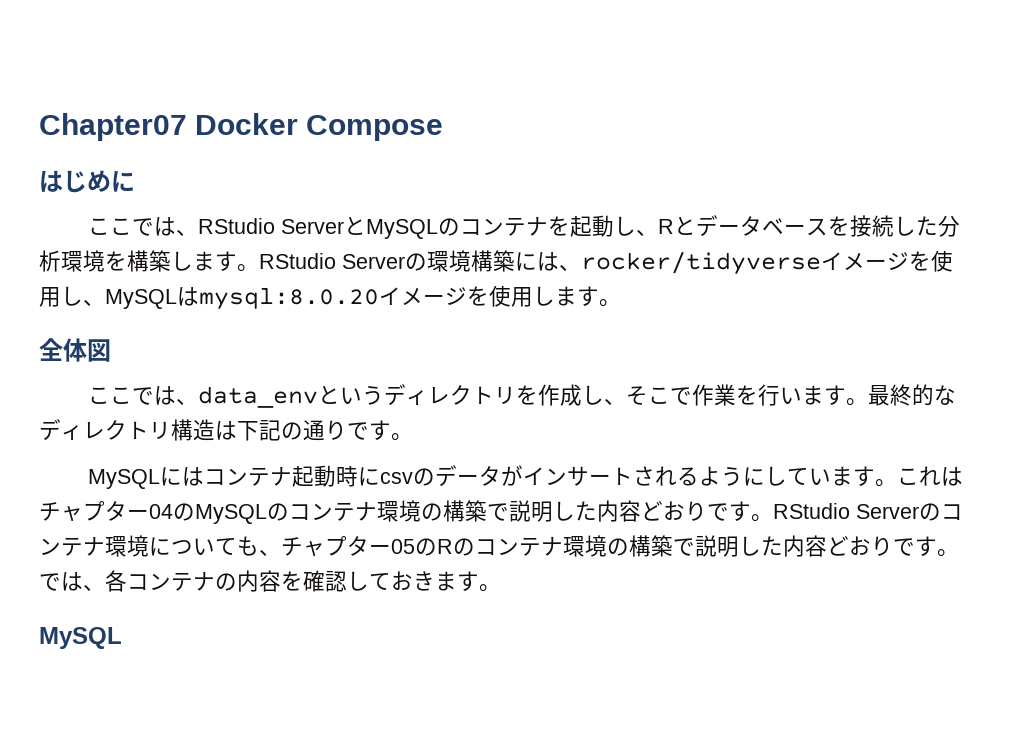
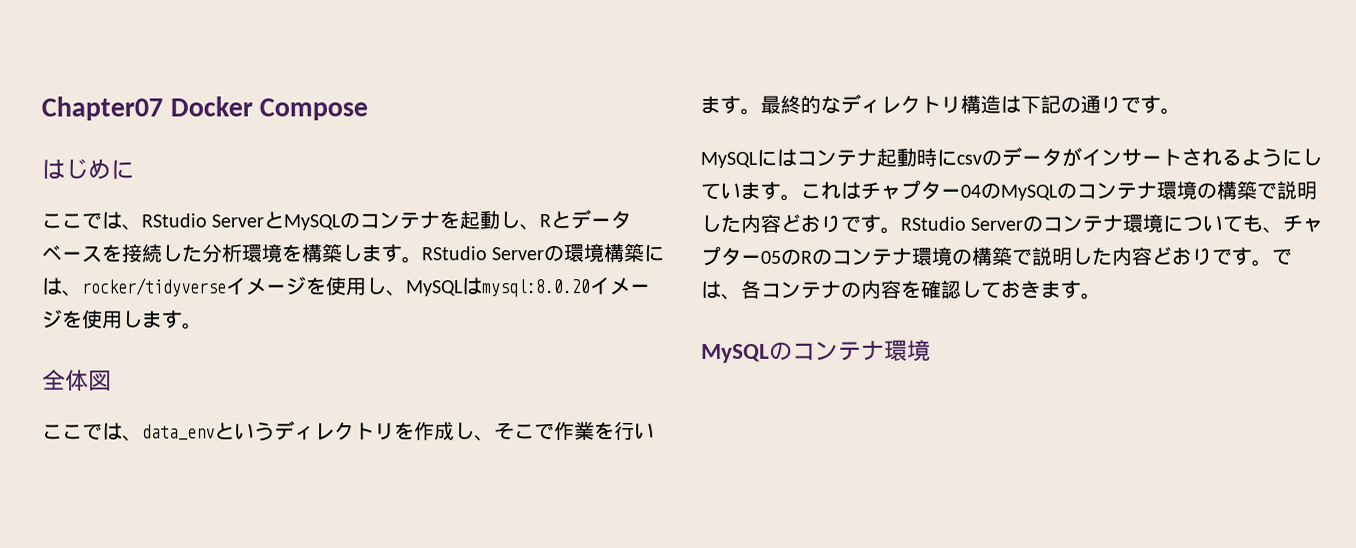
  では、各コンテナの内容を確認しておきます。
- MySQL
+ MySQLのコンテナ環境

